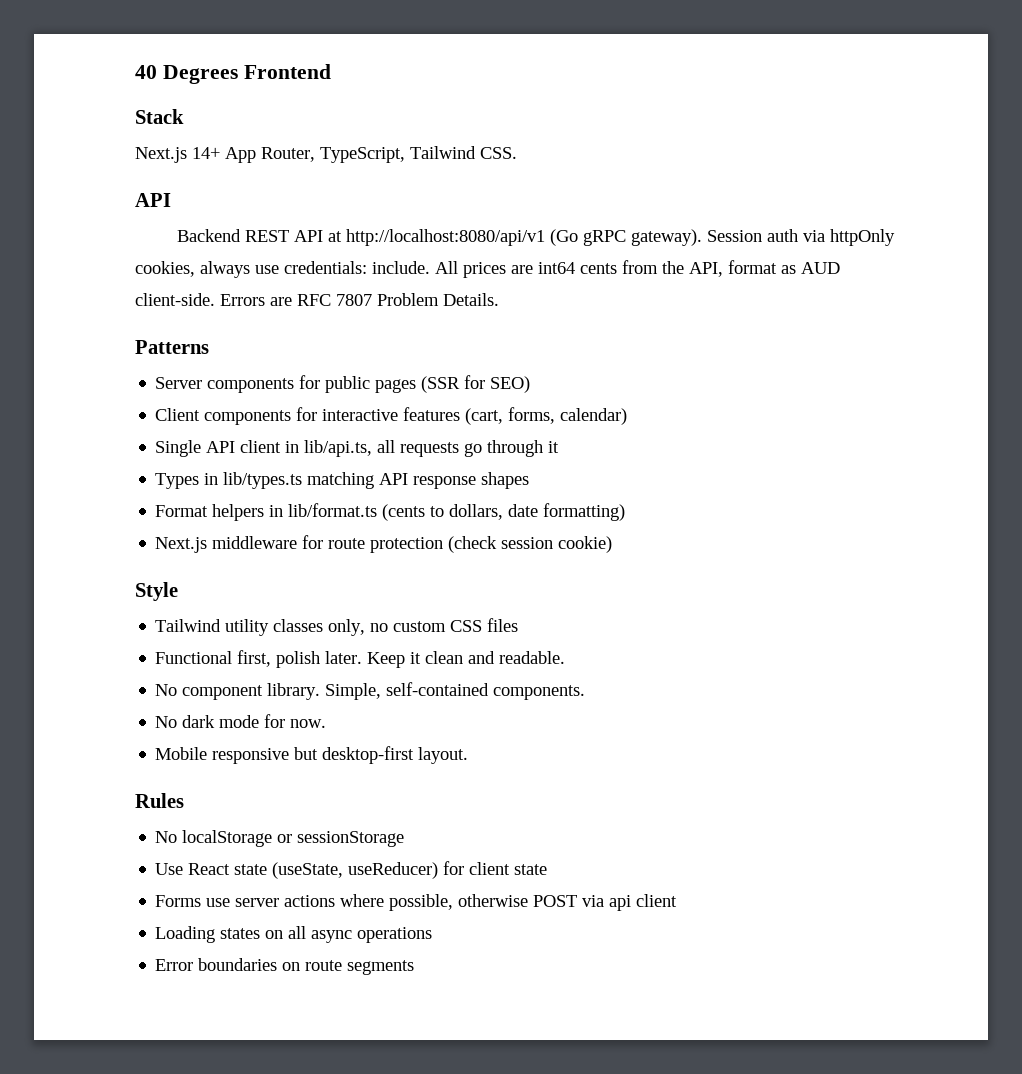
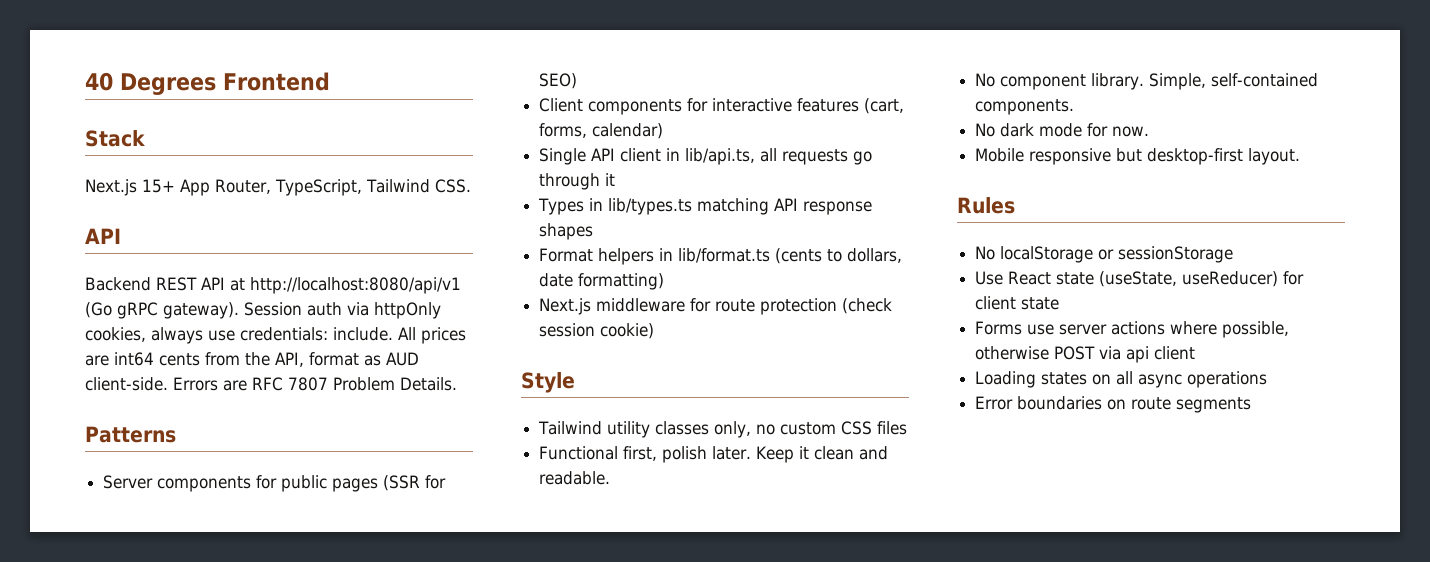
- Next.js 14+ App Router, TypeScript, Tailwind CSS.
+ Next.js 15+ App Router, TypeScript, Tailwind CSS.

